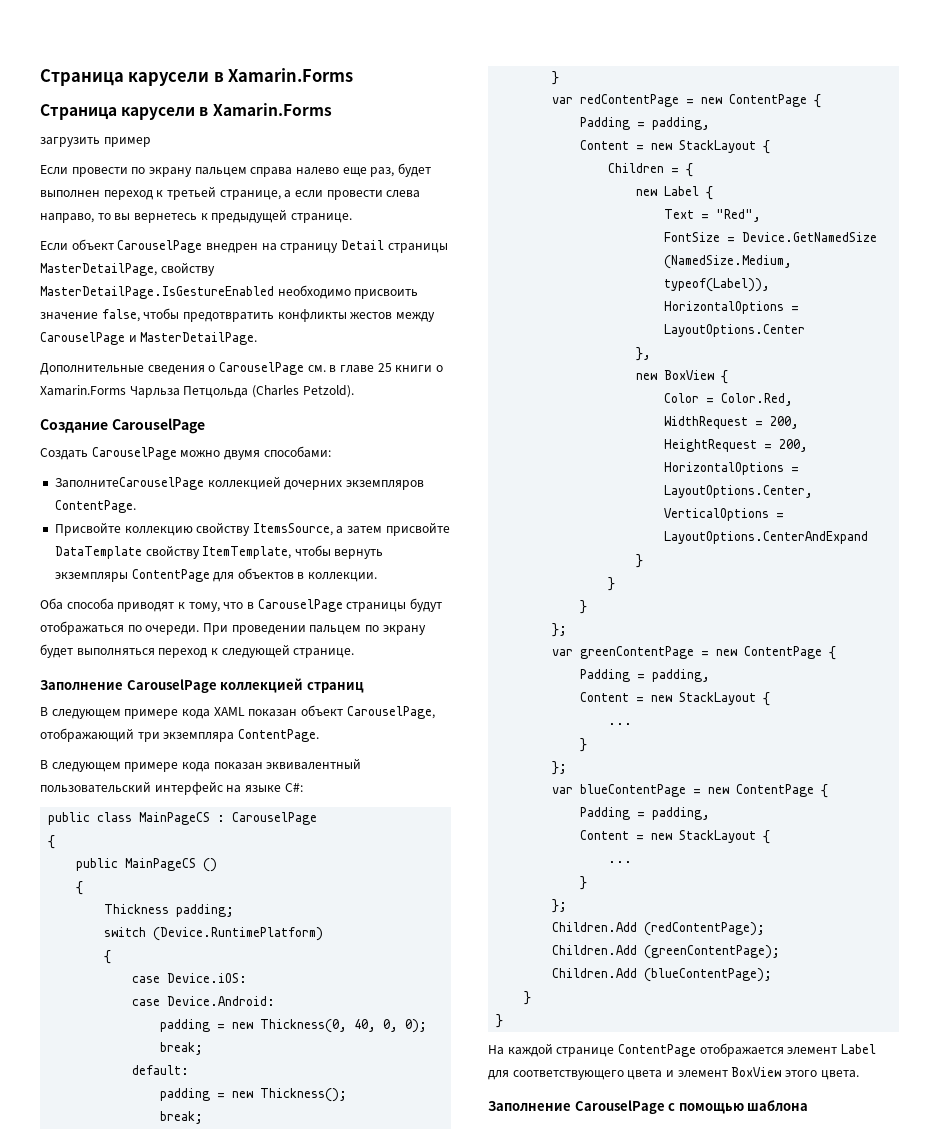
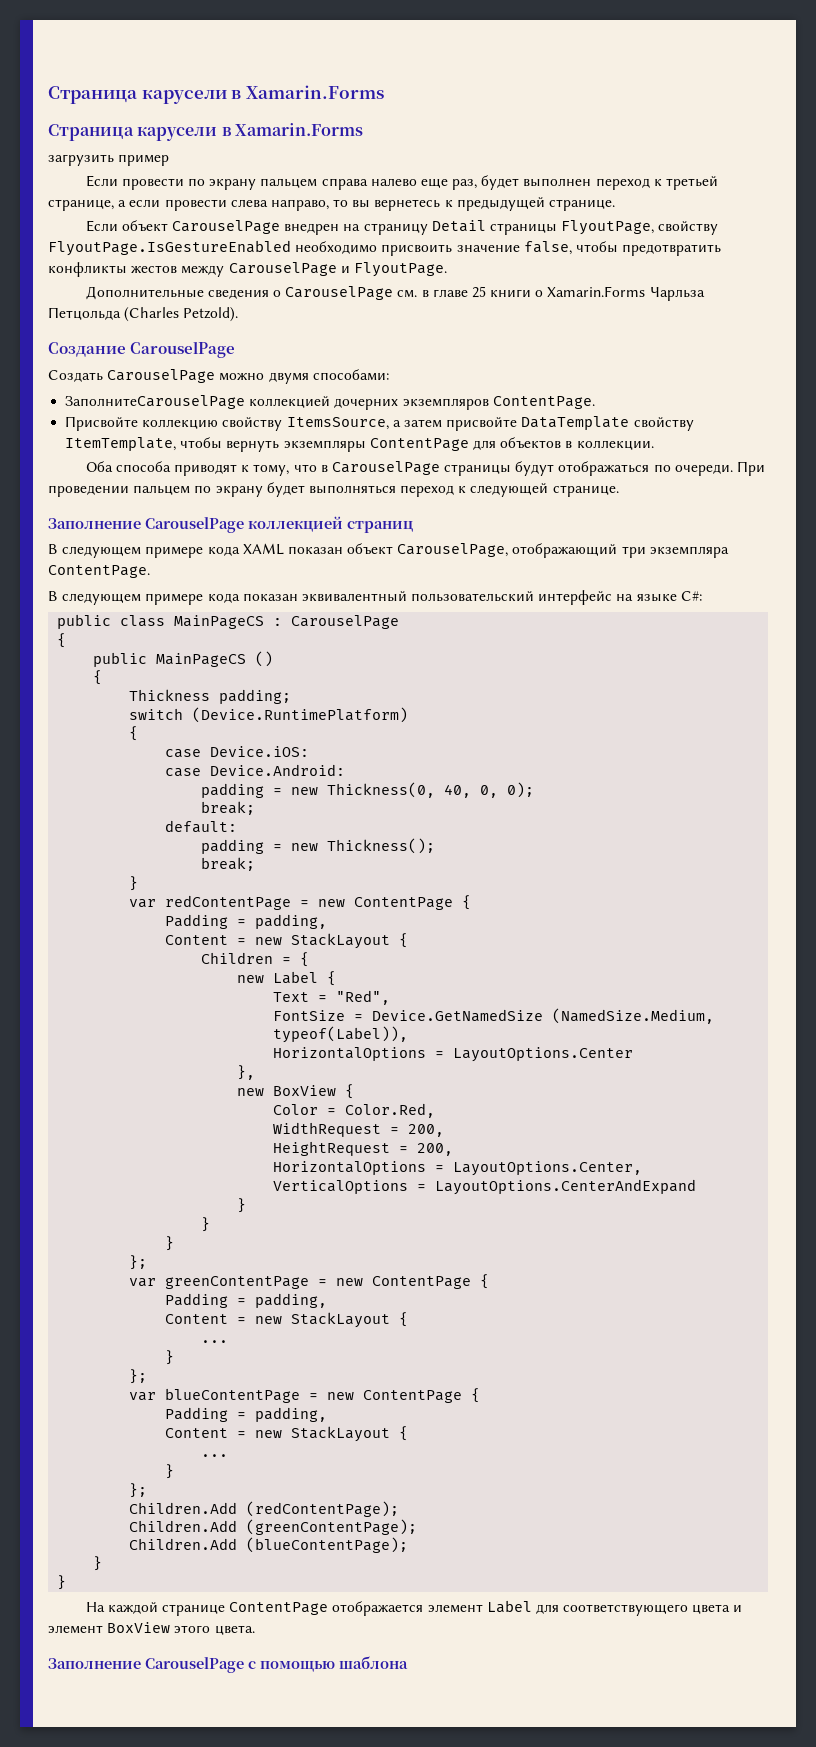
- Если объект CarouselPage внедрен на страницу Detail страницы MasterDetailPage, свойству MasterDetailPage.IsGestureEnabled необходимо присвоить значение false, чтобы предотвратить конфликты жестов между CarouselPage и MasterDetailPage.
+ Если объект CarouselPage внедрен на страницу Detail страницы FlyoutPage, свойству FlyoutPage.IsGestureEnabled необходимо присвоить значение false, чтобы предотвратить конфликты жестов между CarouselPage и FlyoutPage.

